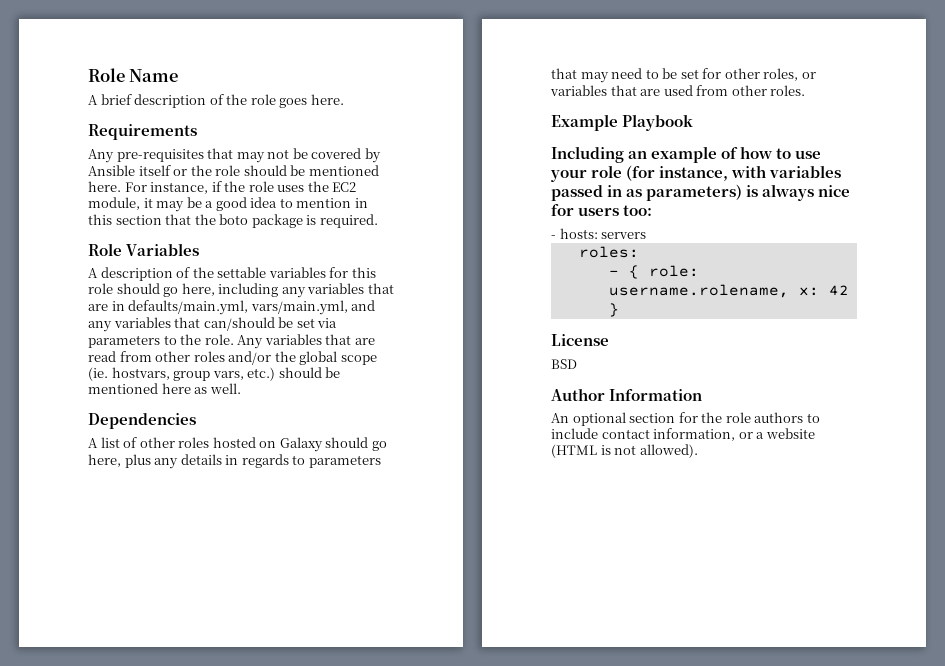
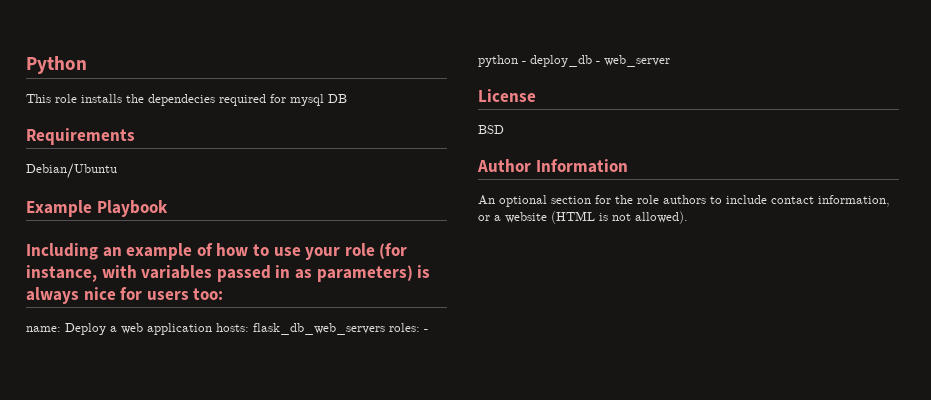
- Role Name
- A brief description of the role goes here.
+ Python
+ This role installs the dependecies required for mysql DB
  Requirements
- Any pre-requisites that may not be covered by Ansible itself or the role should be mentioned here. For instance, if the role uses the EC2 module, it may be a good idea to mention in this section that the boto package is required.
- Role Variables
- A description of the settable variables for this role should go here, including any variables that are in defaults/main.yml, vars/main.yml, and any variables that can/should be set via parameters to the role. Any variables that are read from other roles and/or the global scope (ie. hostvars, group vars, etc.) should be mentioned here as well.
- Dependencies
- A list of other roles hosted on Galaxy should go here, plus any details in regards to parameters that may need to be set for other roles, or variables that are used from other roles.
+ Debian/Ubuntu
- - hosts: servers
- roles:
- - { role: username.rolename, x: 42 }
+ name: Deploy a web application hosts: flask_db_web_servers roles: - python - deploy_db - web_server

